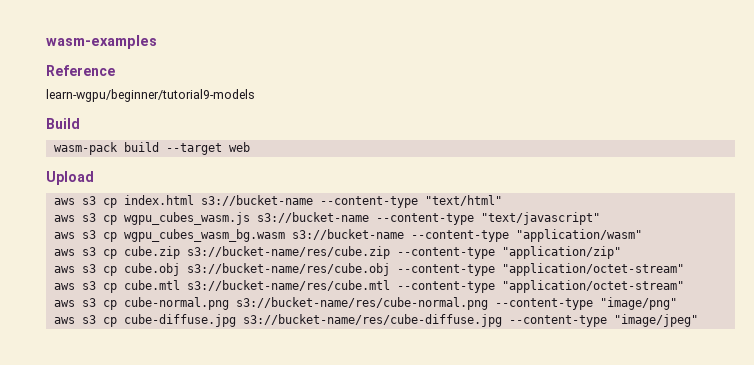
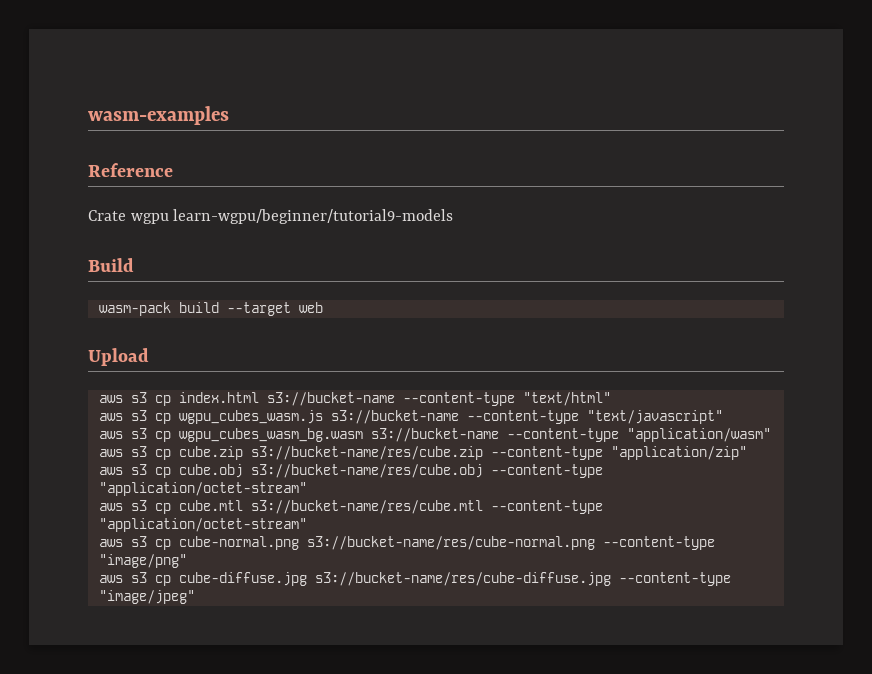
- learn-wgpu/beginner/tutorial9-models
+ Crate wgpu learn-wgpu/beginner/tutorial9-models

